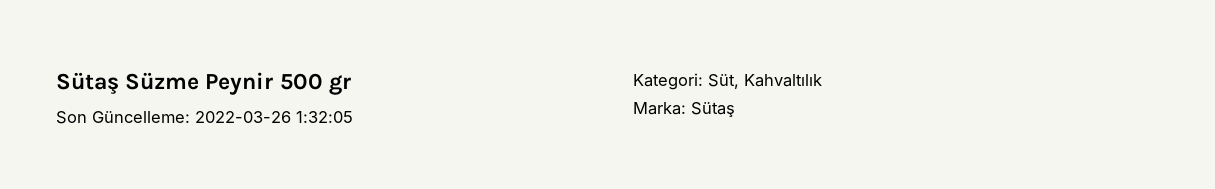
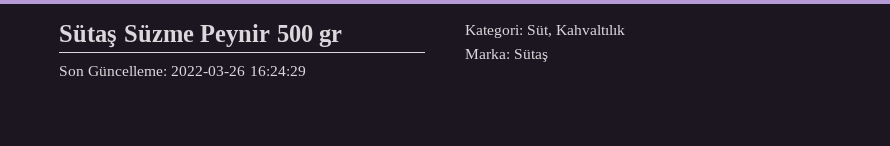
- Son Güncelleme: 2022-03-26 1:32:05
+ Son Güncelleme: 2022-03-26 16:24:29

